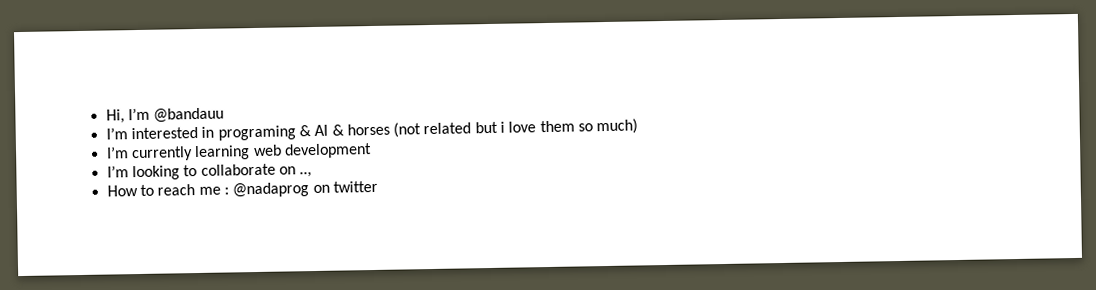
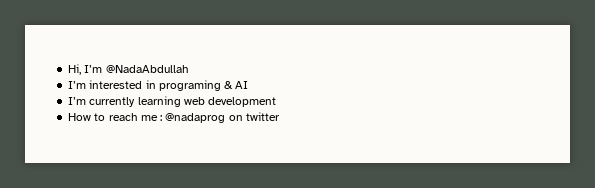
- Hi, I’m @bandauu
+ Hi, I’m @NadaAbdullah
- I’m interested in programing & AI & horses (not related but i love them so much)
+ I’m interested in programing & AI
- I’m looking to collaborate on ..,

